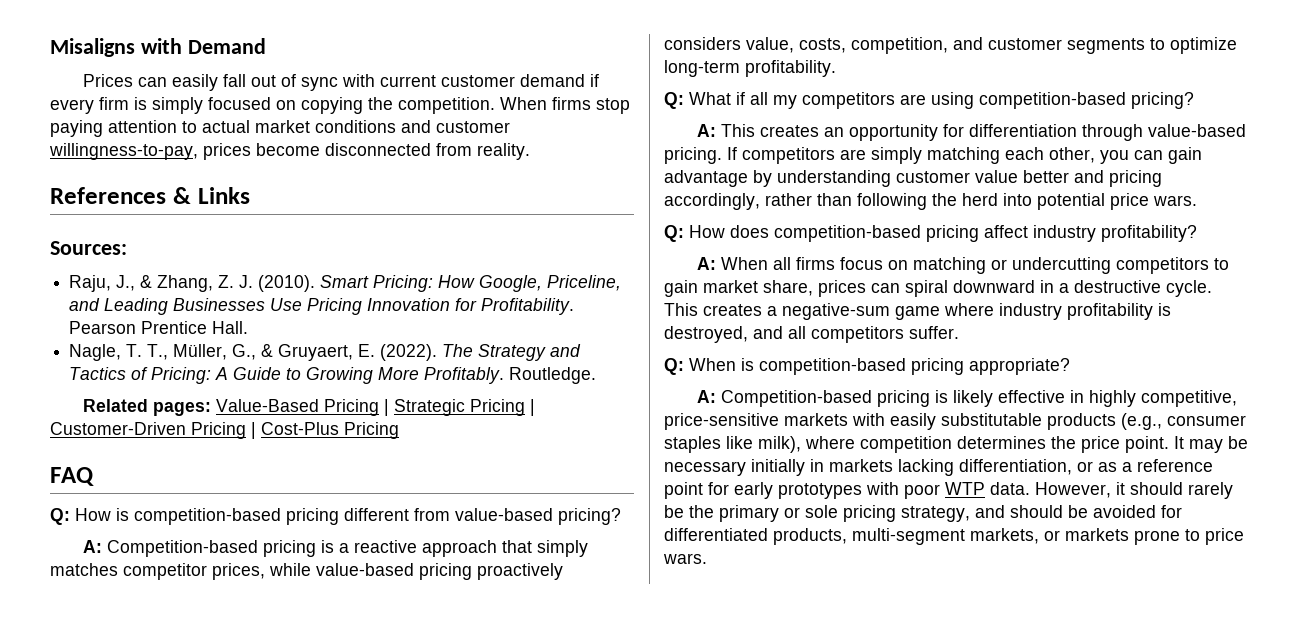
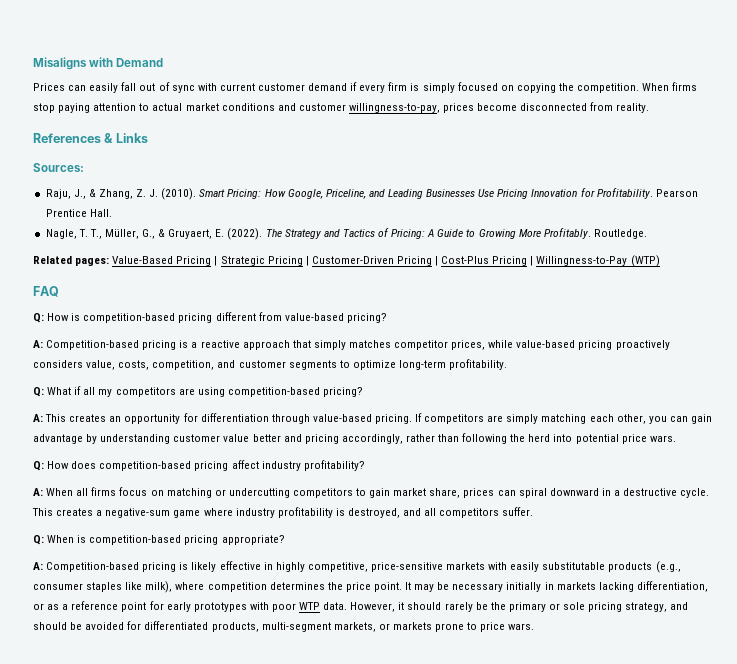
- Related pages: Value-Based Pricing | Strategic Pricing | Customer-Driven Pricing | Cost-Plus Pricing
+ Related pages: Value-Based Pricing | Strategic Pricing | Customer-Driven Pricing | Cost-Plus Pricing | Willingness-to-Pay (WTP)

